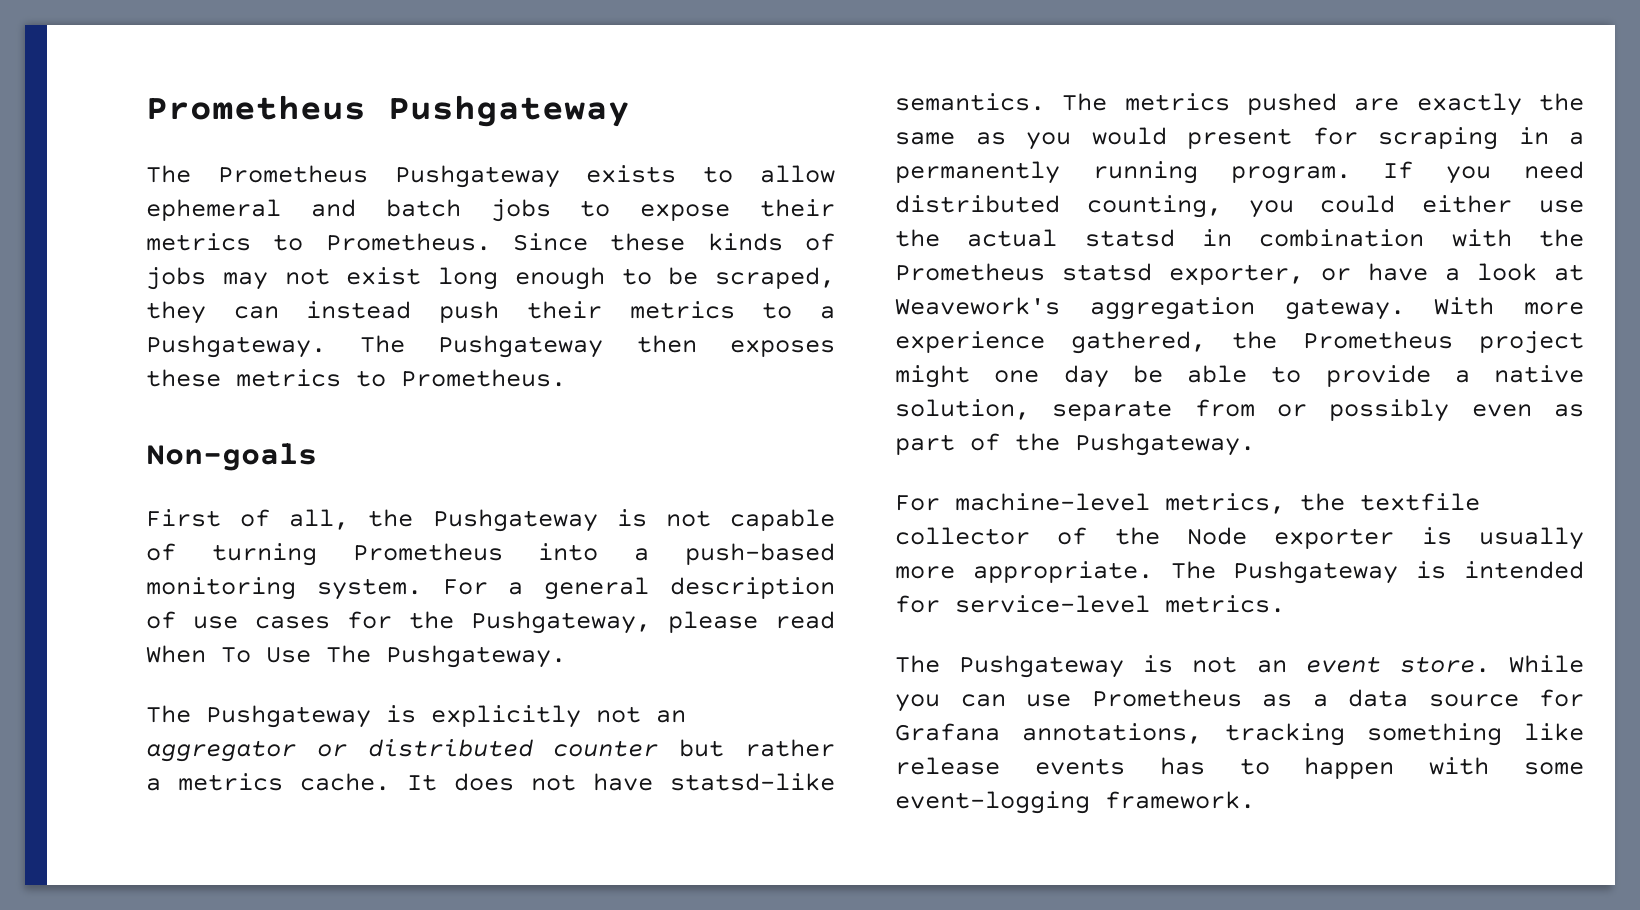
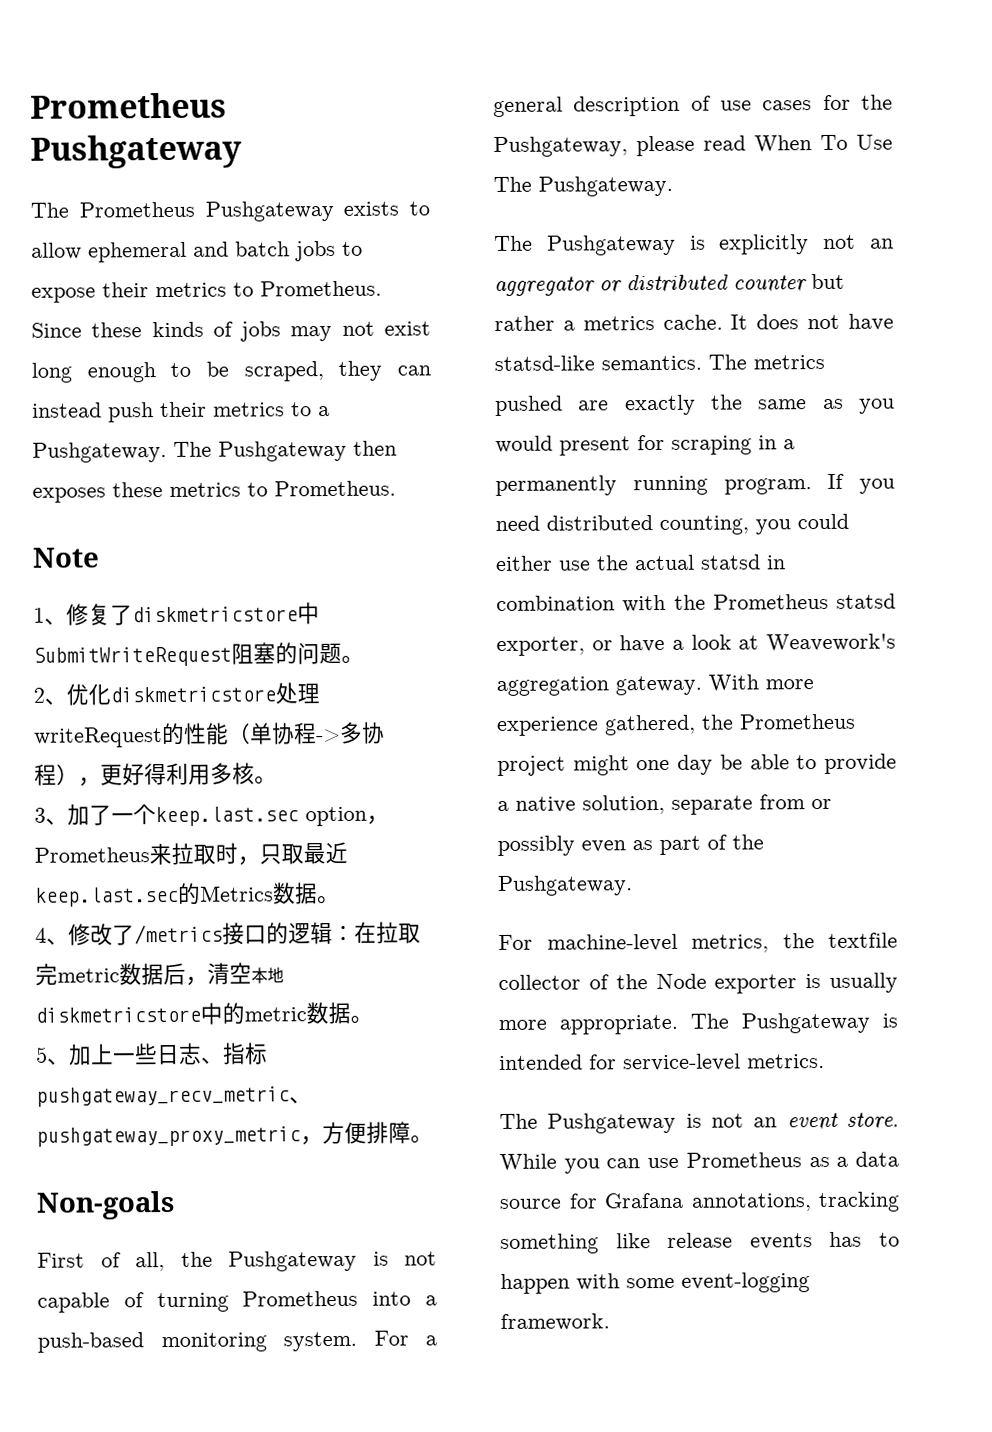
+ Note
+ 1、修复了diskmetricstore中SubmitWriteRequest阻塞的问题。
+ 2、优化diskmetricstore处理writeRequest的性能（单协程->多协程），更好得利用多核。
+ 3、加了一个keep.last.sec option，Prometheus来拉取时，只取最近keep.last.sec的Metrics数据。
+ 4、修改了/metrics接口的逻辑：在拉取完metric数据后，清空本地diskmetricstore中的metric数据。
+ 5、加上一些日志、指标pushgateway_recv_metric、pushgateway_proxy_metric，方便排障。

